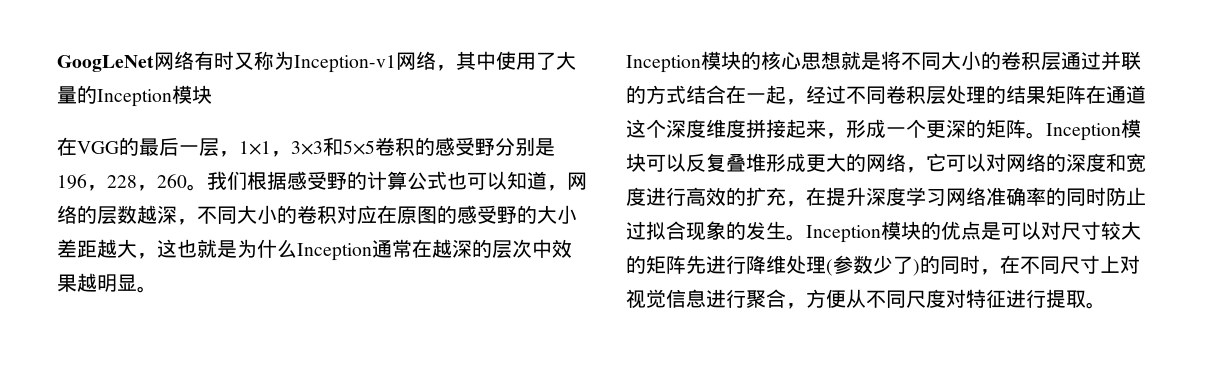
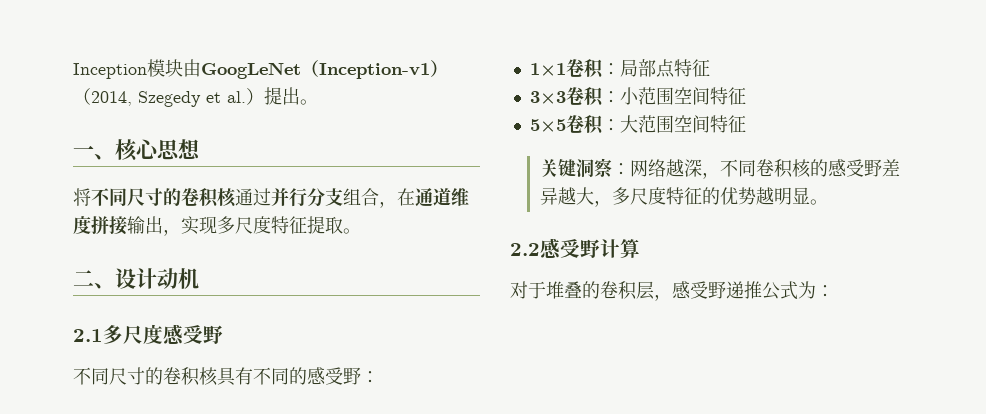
- GoogLeNet网络有时又称为Inception-v1网络，其中使用了大量的Inception模块
- 在VGG的最后一层，1×1，3×3和5×5卷积的感受野分别是196，228，260。我们根据感受野的计算公式也可以知道，网络的层数越深，不同大小的卷积对应在原图的感受野的大小差距越大，这也就是为什么Inception通常在越深的层次中效果越明显。
- Inception模块的核心思想就是将不同大小的卷积层通过并联的方式结合在一起，经过不同卷积层处理的结果矩阵在通道这个深度维度拼接起来，形成一个更深的矩阵。Inception模块可以反复叠堆形成更大的网络，它可以对网络的深度和宽度进行高效的扩充，在提升深度学习网络准确率的同时防止过拟合现象的发生。Inception模块的优点是可以对尺寸较大的矩阵先进行降维处理(参数少了)的同时，在不同尺寸上对视觉信息进行聚合，方便从不同尺度对特征进行提取。
+ Inception模块由GoogLeNet（Inception-v1）（2014, Szegedy et al.）提出。
+ 一、核心思想
+ 将不同尺寸的卷积核通过并行分支组合，在通道维度拼接输出，实现多尺度特征提取。
+ 二、设计动机
+ 2.1多尺度感受野
+ 不同尺寸的卷积核具有不同的感受野：
+ 1×1卷积：局部点特征
+ 3×3卷积：小范围空间特征
+ 5×5卷积：大范围空间特征
+ 关键洞察：网络越深，不同卷积核的感受野差异越大，多尺度特征的优势越明显。
+ 2.2感受野计算
+ 对于堆叠的卷积层，感受野递推公式为：

